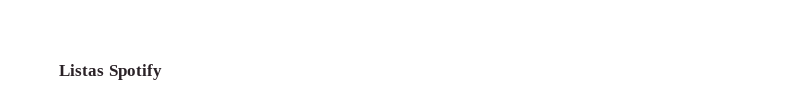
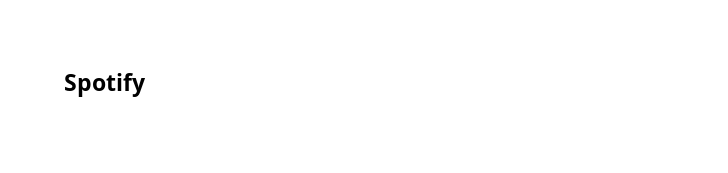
- Listas Spotify
+ Spotify

